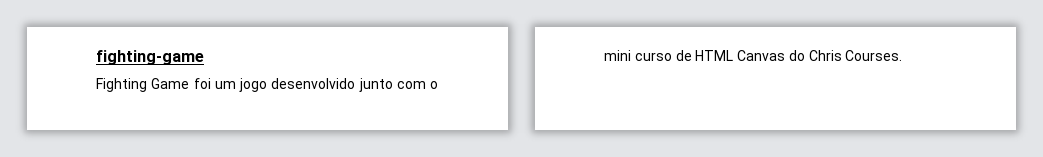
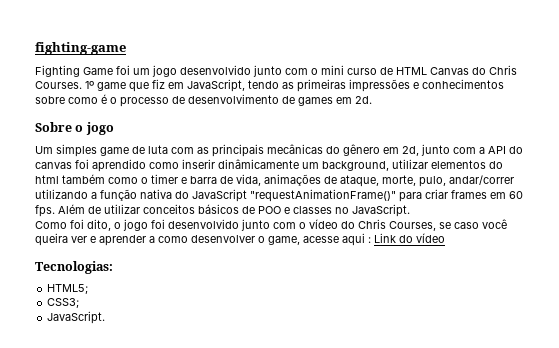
+ 1º game que fiz em JavaScript, tendo as primeiras impressões e conhecimentos sobre como é o processo de desenvolvimento de games em 2d.
+ Sobre o jogo
+ Um simples game de luta com as principais mecânicas do gênero em 2d, junto com a API do canvas foi aprendido como inserir dinâmicamente um background, utilizar elementos do html também como o timer e barra de vida, animações de ataque, morte, pulo, andar/correr utilizando a função nativa do JavaScript "requestAnimationFrame()" para criar frames em 60 fps. Além de utilizar conceitos básicos de POO e classes no JavaScript.
+ Como foi dito, o jogo foi desenvolvido junto com o vídeo do Chris Courses, se caso você queira ver e aprender a como desenvolver o game, acesse aqui : Link do vídeo
+ Tecnologias:
+ HTML5;
+ CSS3;
+ JavaScript.

